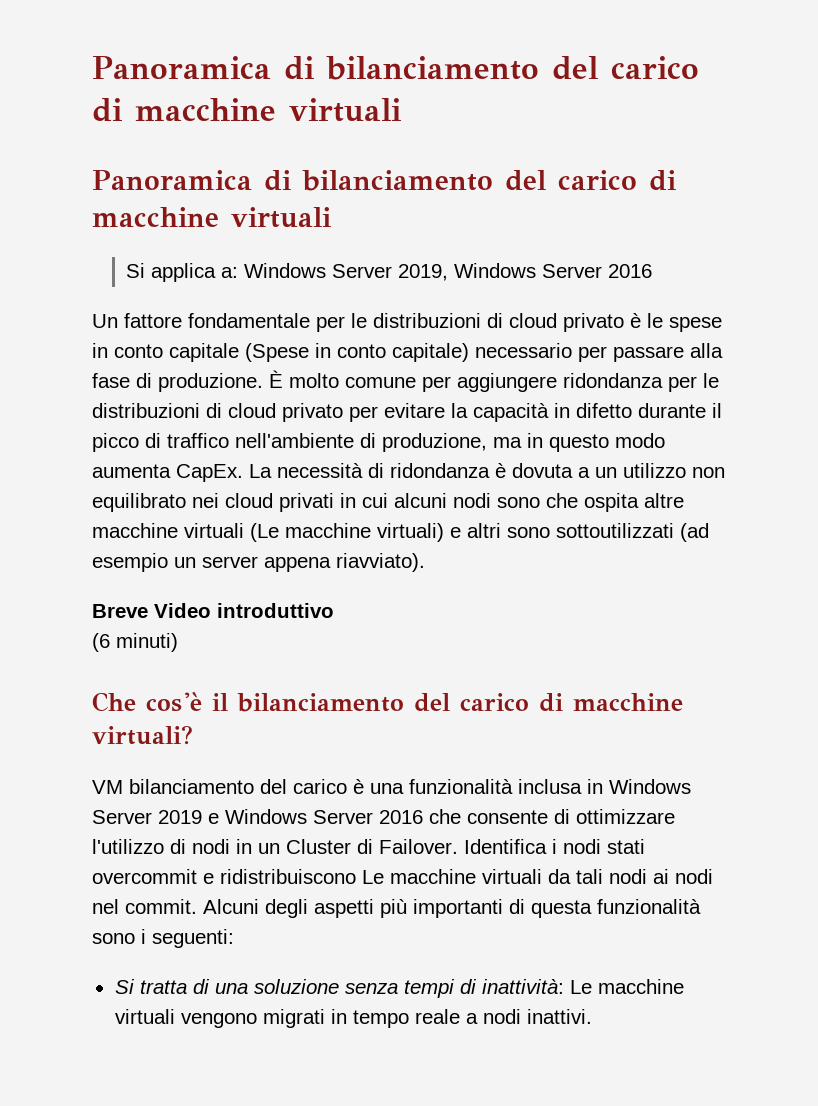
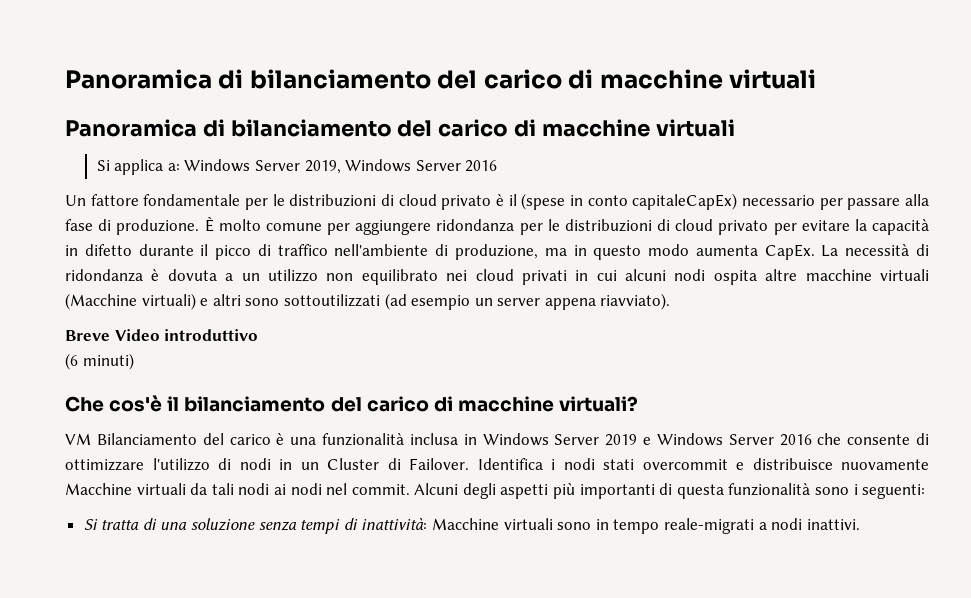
- Un fattore fondamentale per le distribuzioni di cloud privato è le spese in conto capitale (Spese in conto capitale) necessario per passare alla fase di produzione.
+ Un fattore fondamentale per le distribuzioni di cloud privato è il (spese in conto capitaleCapEx) necessario per passare alla fase di produzione.
- La necessità di ridondanza è dovuta a un utilizzo non equilibrato nei cloud privati in cui alcuni nodi sono che ospita altre macchine virtuali (Le macchine virtuali) e altri sono sottoutilizzati (ad esempio un server appena riavviato).
+ La necessità di ridondanza è dovuta a un utilizzo non equilibrato nei cloud privati in cui alcuni nodi ospita altre macchine virtuali (Macchine virtuali) e altri sono sottoutilizzati (ad esempio un server appena riavviato).
- VM bilanciamento del carico è una funzionalità inclusa in Windows Server 2019 e Windows Server 2016 che consente di ottimizzare l'utilizzo di nodi in un Cluster di Failover.
+ VM Bilanciamento del carico è una funzionalità inclusa in Windows Server 2019 e Windows Server 2016 che consente di ottimizzare l'utilizzo di nodi in un Cluster di Failover.
- Identifica i nodi stati overcommit e ridistribuiscono Le macchine virtuali da tali nodi ai nodi nel commit.
+ Identifica i nodi stati overcommit e distribuisce nuovamente Macchine virtuali da tali nodi ai nodi nel commit.
- Si tratta di una soluzione senza tempi di inattività: Le macchine virtuali vengono migrati in tempo reale a nodi inattivi.
+ Si tratta di una soluzione senza tempi di inattività: Macchine virtuali sono in tempo reale-migrati a nodi inattivi.

